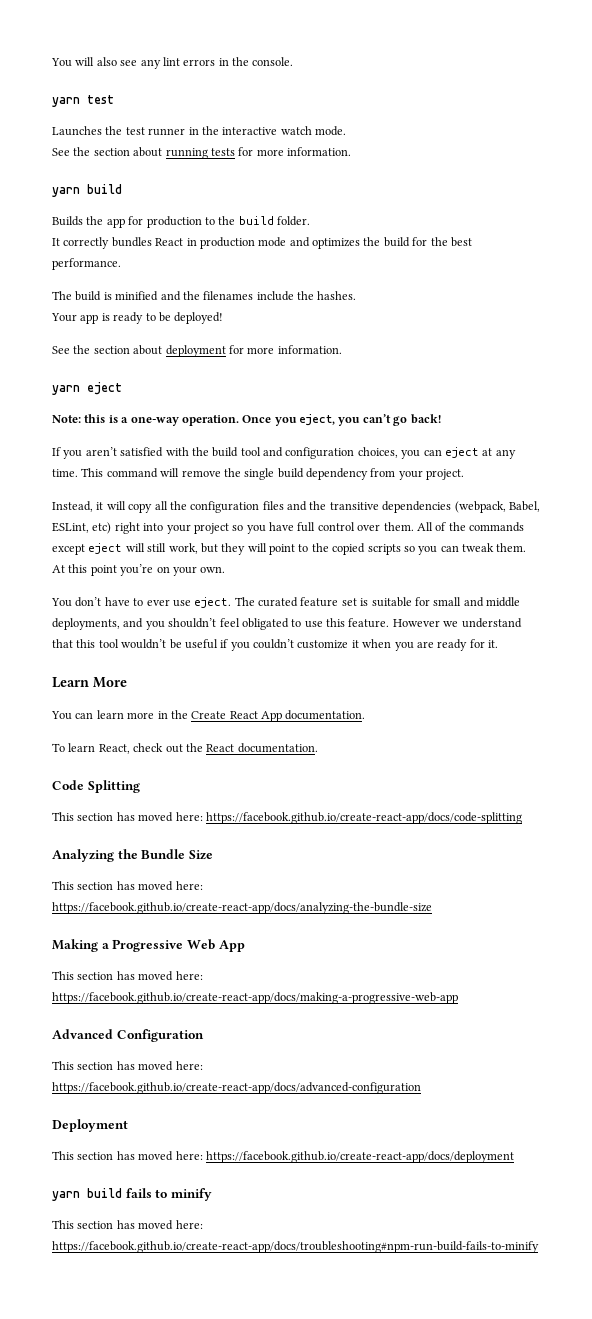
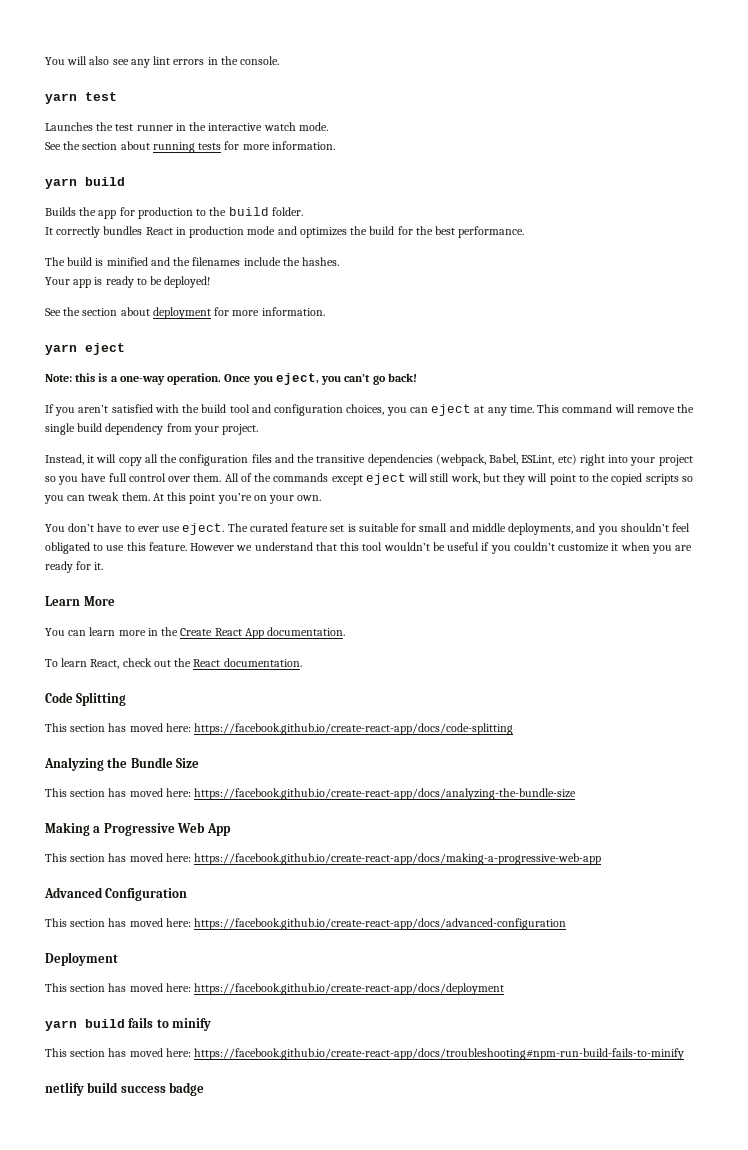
+ netlify build success badge

